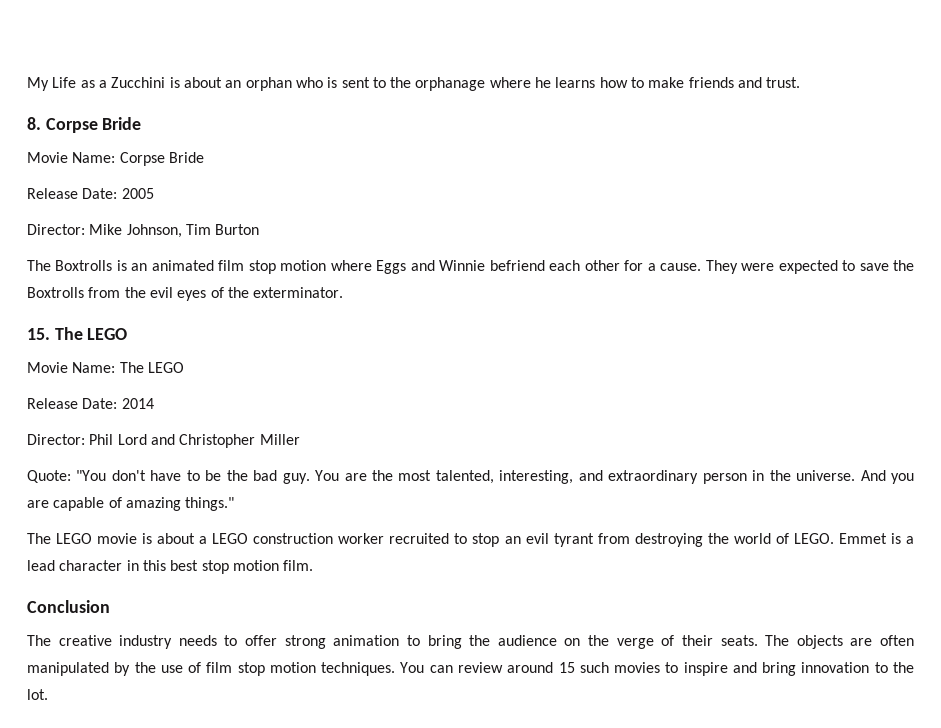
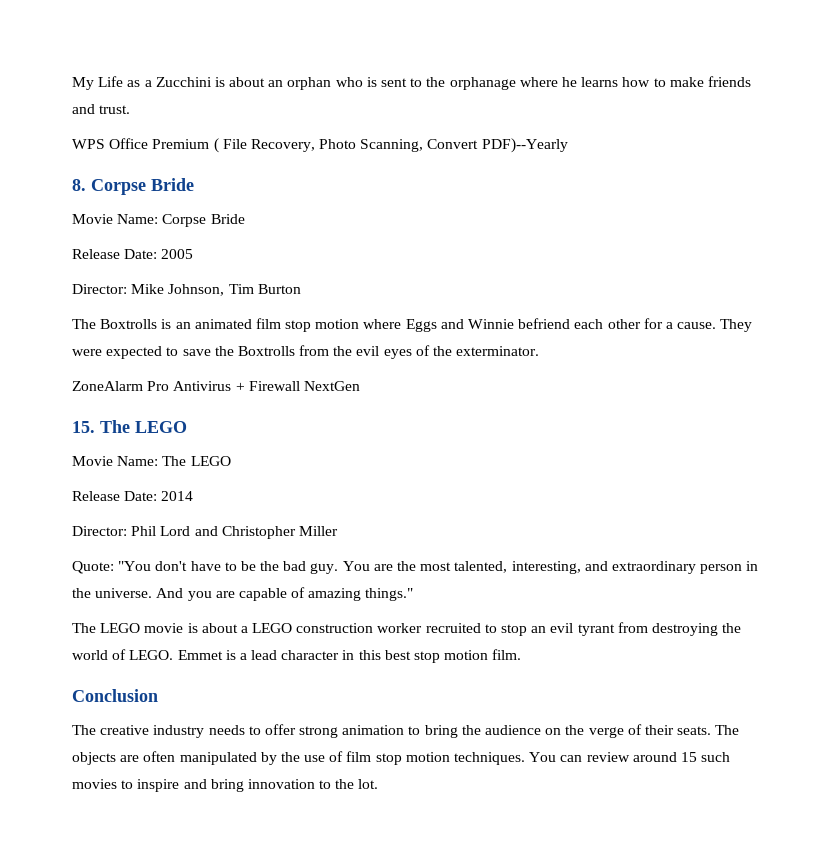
+ WPS Office Premium ( File Recovery, Photo Scanning, Convert PDF)--Yearly
+ ZoneAlarm Pro Antivirus + Firewall NextGen

